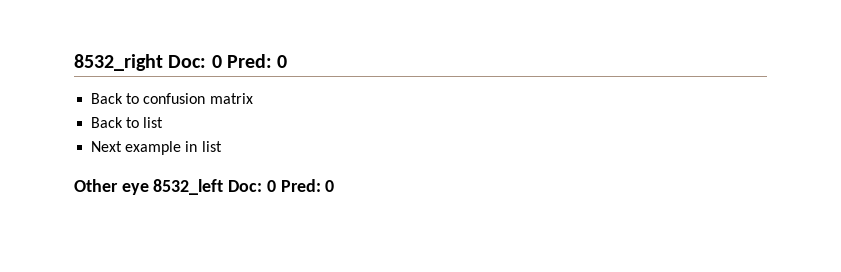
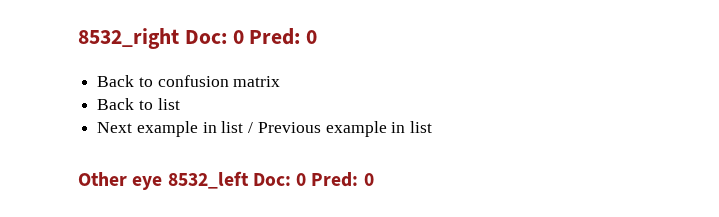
- Next example in list
+ Next example in list / Previous example in list

